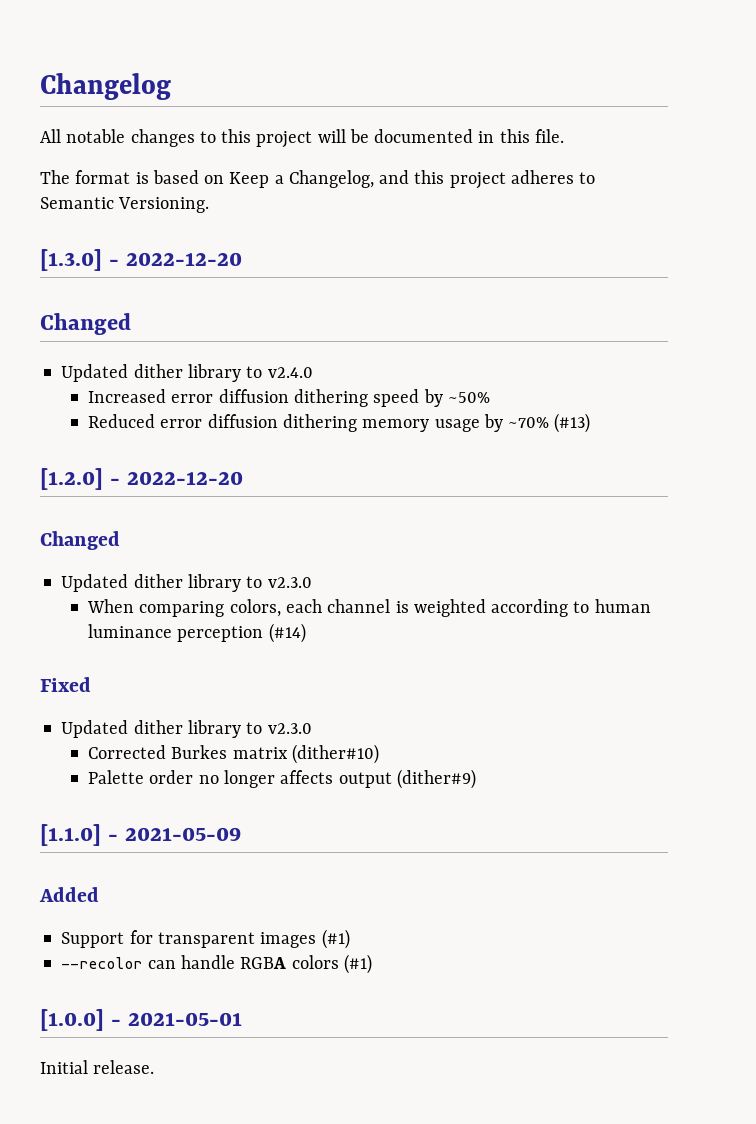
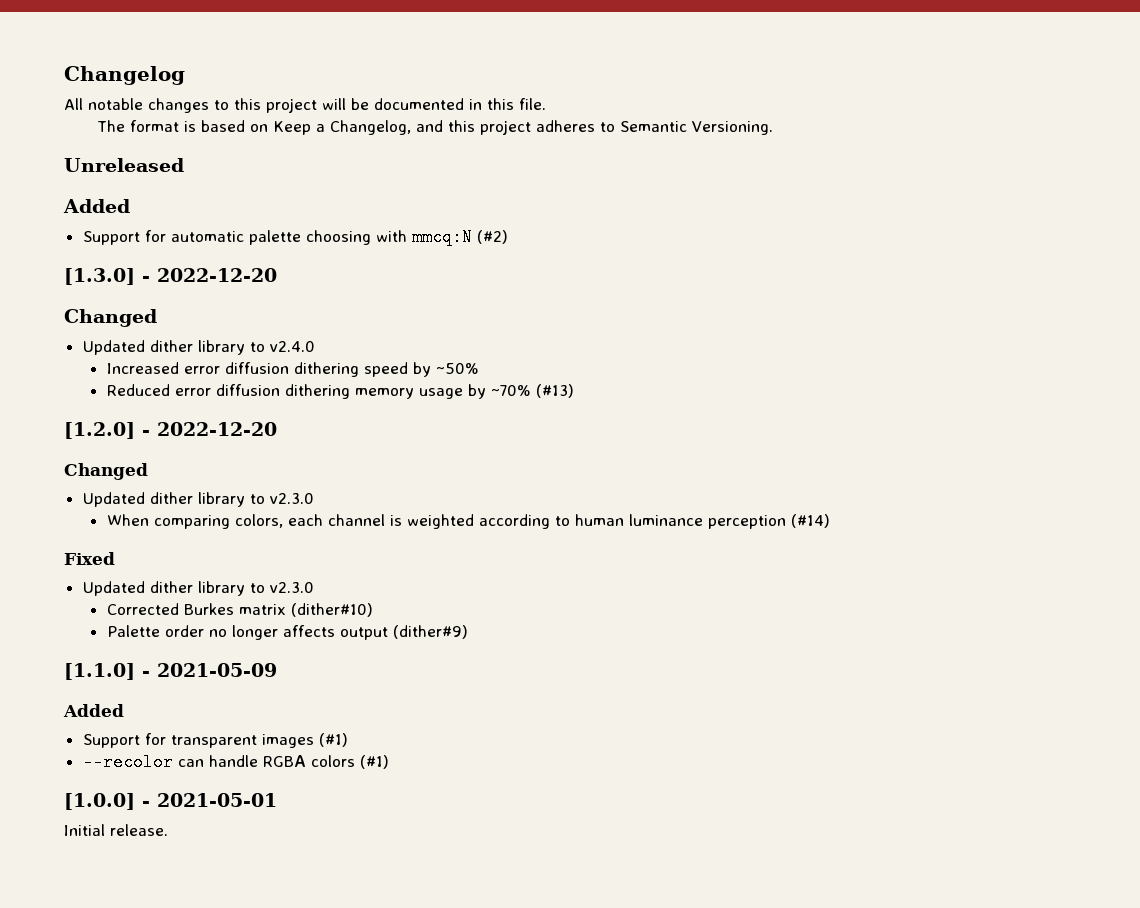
+ Unreleased
+ Added
+ Support for automatic palette choosing with mmcq:N (#2)

